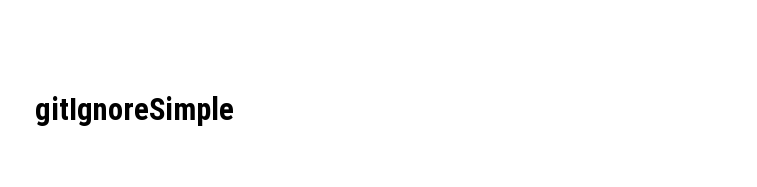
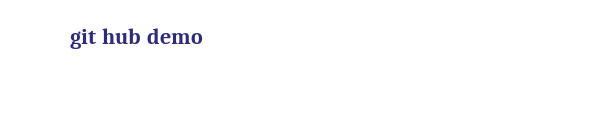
- gitIgnoreSimple
+ git hub demo

